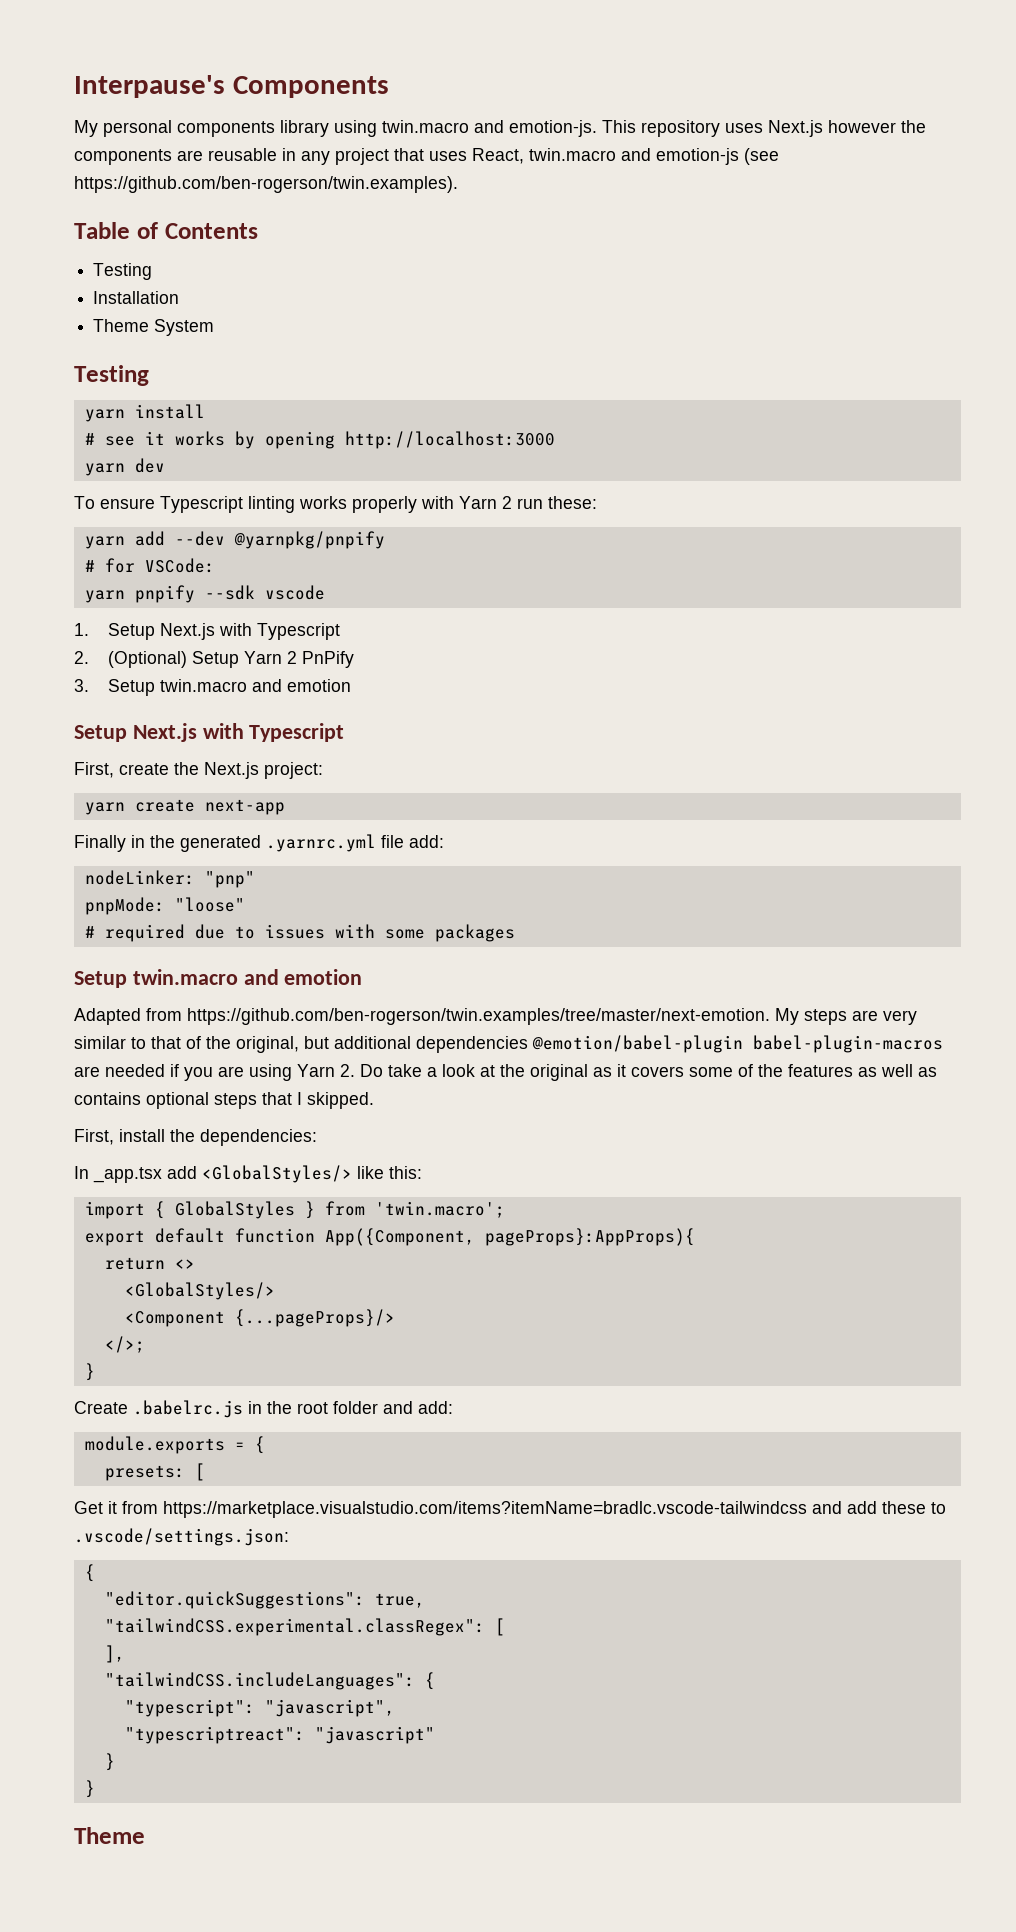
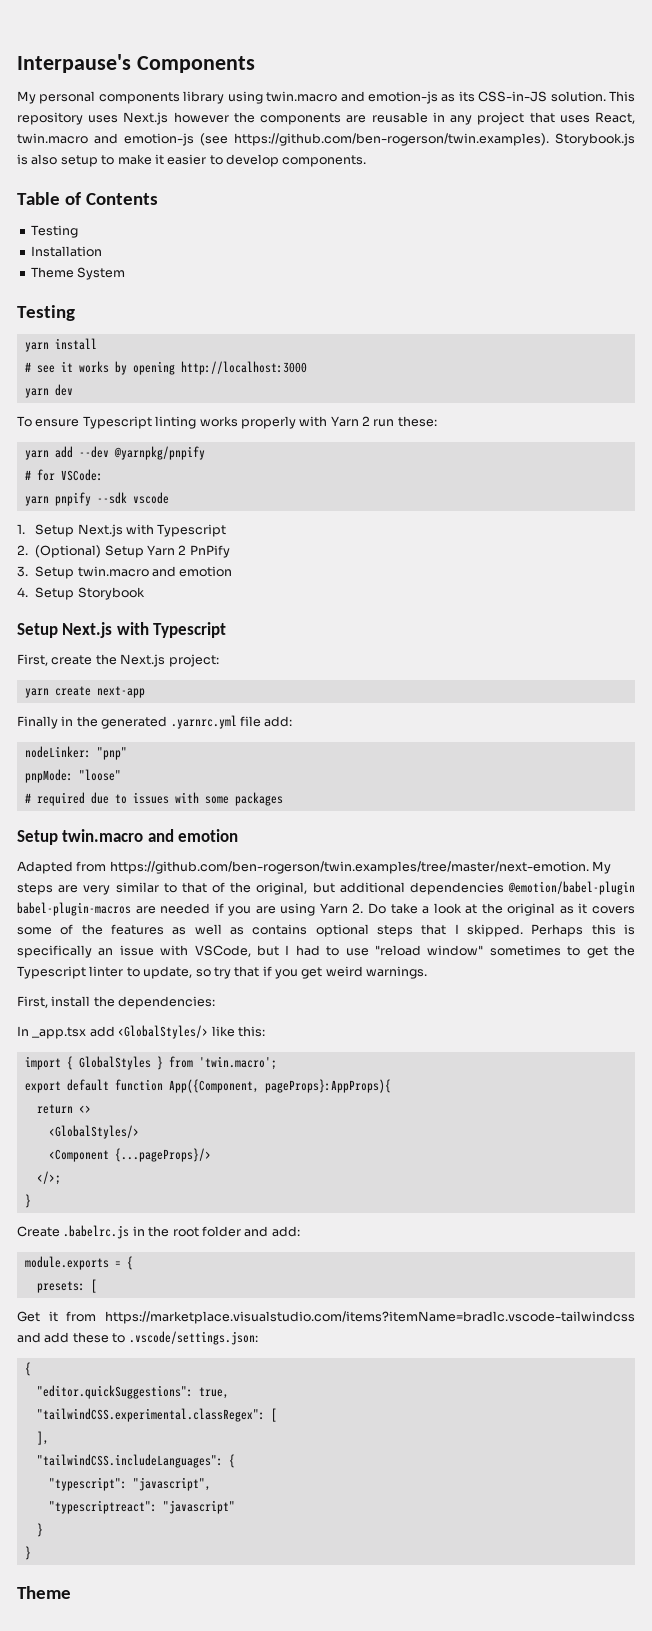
- My personal components library using twin.macro and emotion-js.
+ My personal components library using twin.macro and emotion-js as its CSS-in-JS solution.
- This repository uses Next.js however the components are reusable in any project that uses React, twin.macro and emotion-js (see https://github.com/ben-rogerson/twin.examples).
+ This repository uses Next.js however the components are reusable in any project that uses React, twin.macro and emotion-js (see https://github.com/ben-rogerson/twin.examples). Storybook.js is also setup to make it easier to develop components.
+ 4. Setup Storybook
+ Perhaps this is specifically an issue with VSCode, but I had to use "reload window" sometimes to get the Typescript linter to update, so try that if you get weird warnings.

